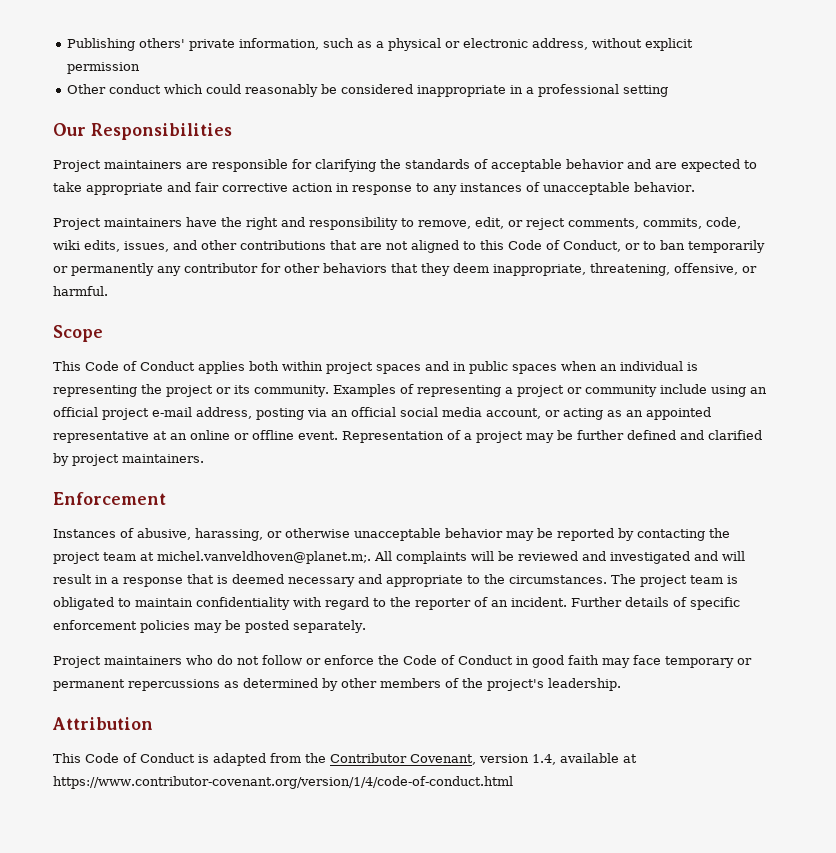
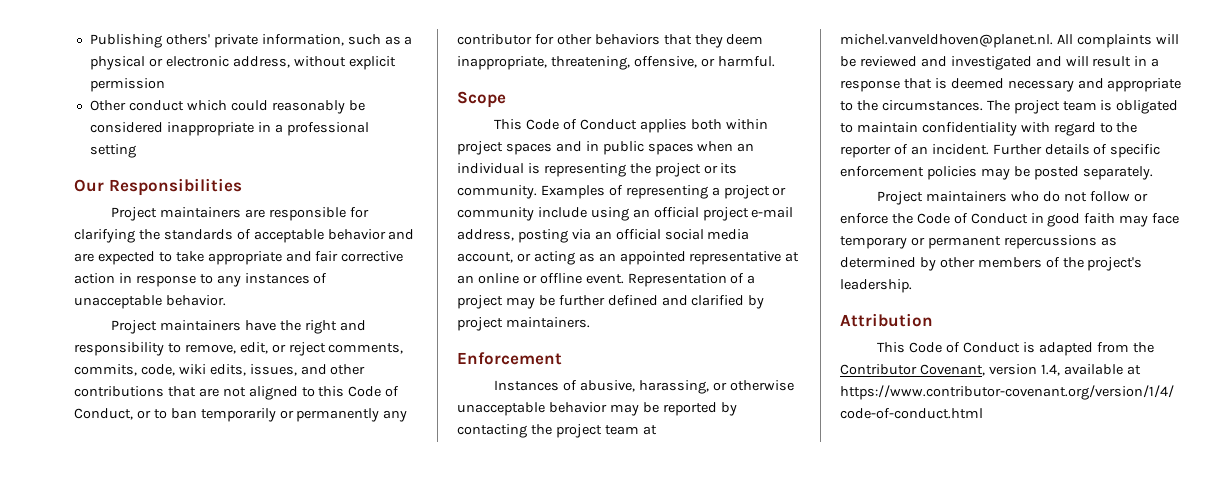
- Instances of abusive, harassing, or otherwise unacceptable behavior may be reported by contacting the project team at michel.vanveldhoven@planet.m;. All complaints will be reviewed and investigated and will result in a response that is deemed necessary and appropriate to the circumstances.
+ Instances of abusive, harassing, or otherwise unacceptable behavior may be reported by contacting the project team at michel.vanveldhoven@planet.nl. All complaints will be reviewed and investigated and will result in a response that is deemed necessary and appropriate to the circumstances.

